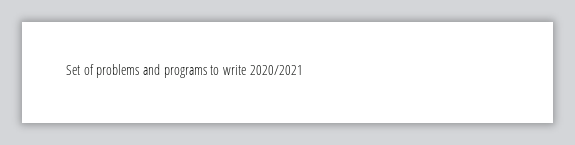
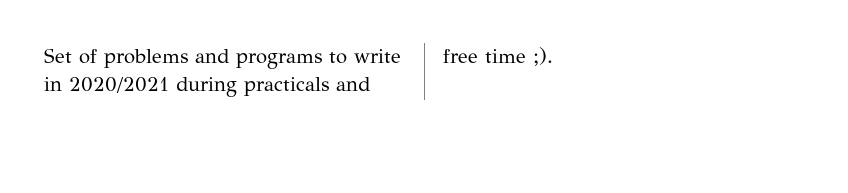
- Set of problems and programs to write 2020/2021
+ Set of problems and programs to write in 2020/2021 during practicals and free time ;).

